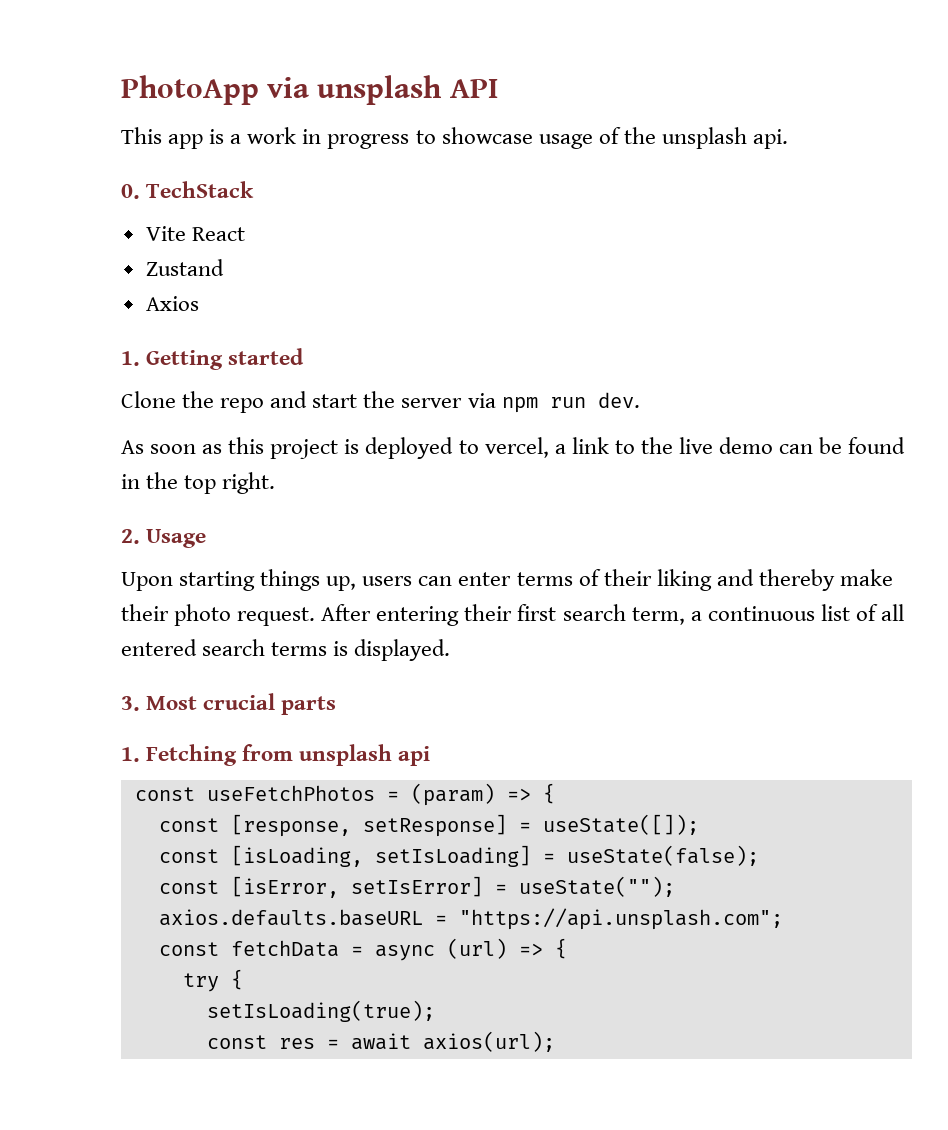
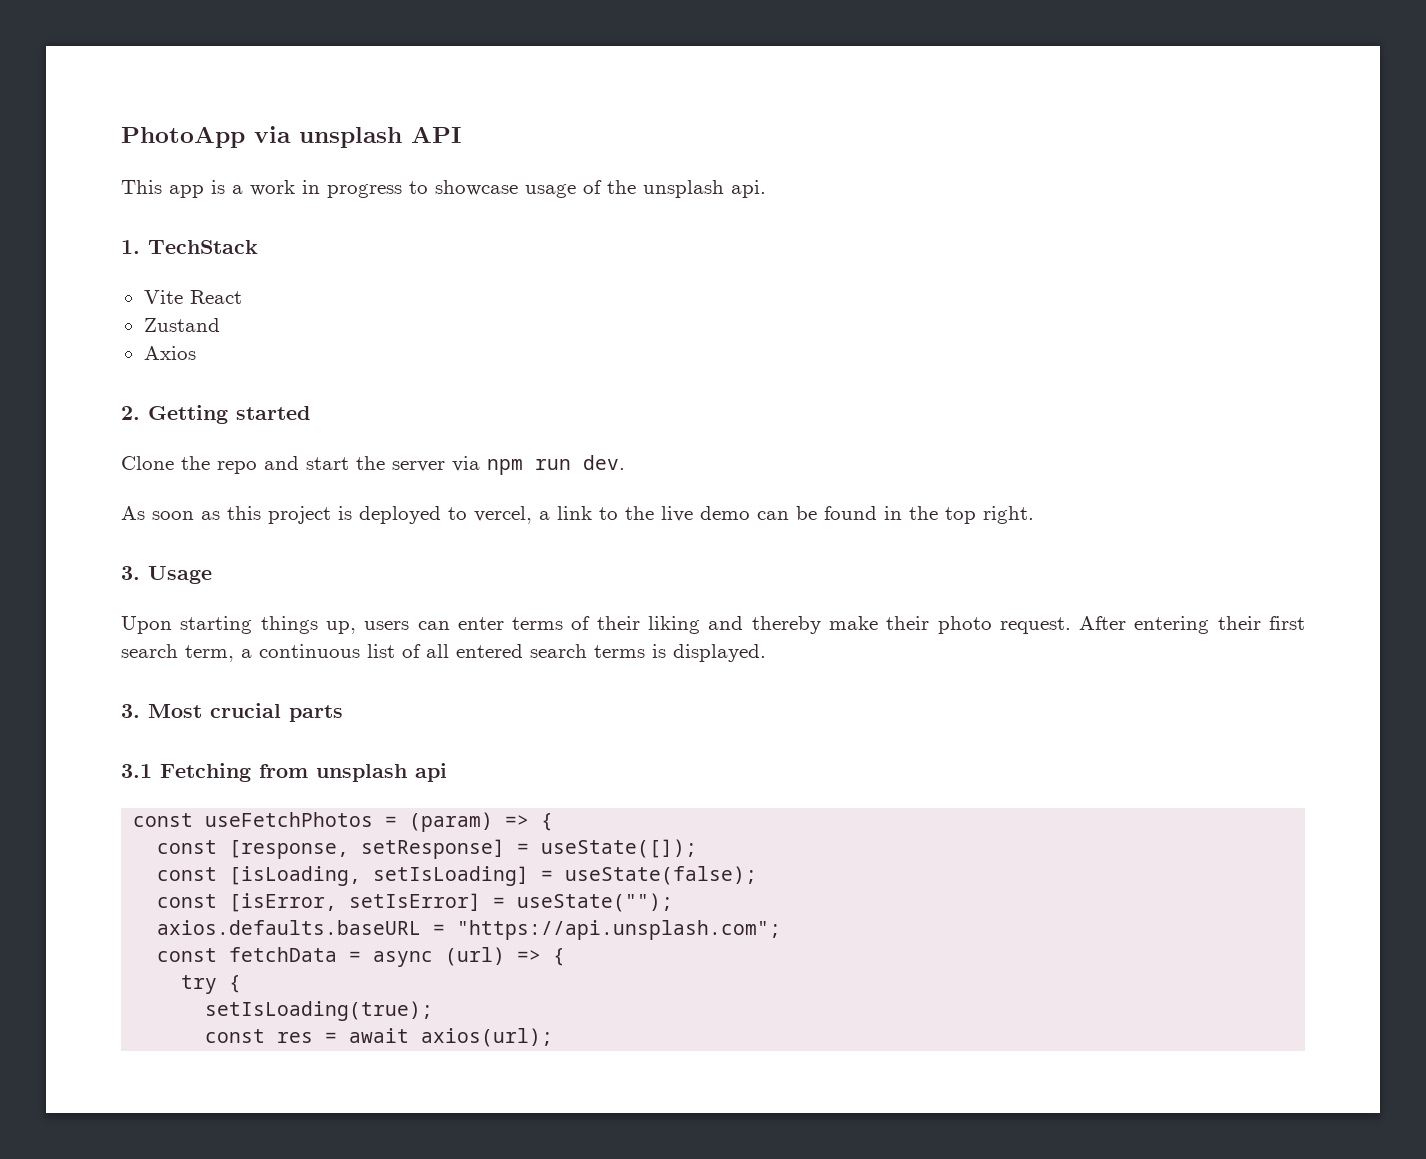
- 0. TechStack
+ 1. TechStack
- 1. Getting started
+ 2. Getting started
- 2. Usage
+ 3. Usage
- 1. Fetching from unsplash api
+ 3.1 Fetching from unsplash api

